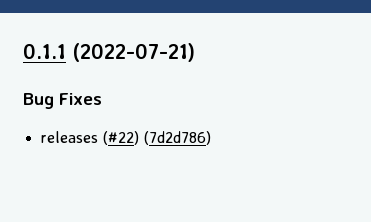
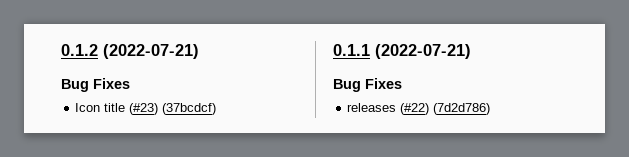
+ 0.1.2 (2022-07-21)
+ Bug Fixes
+ Icon title (#23) (37bcdcf)

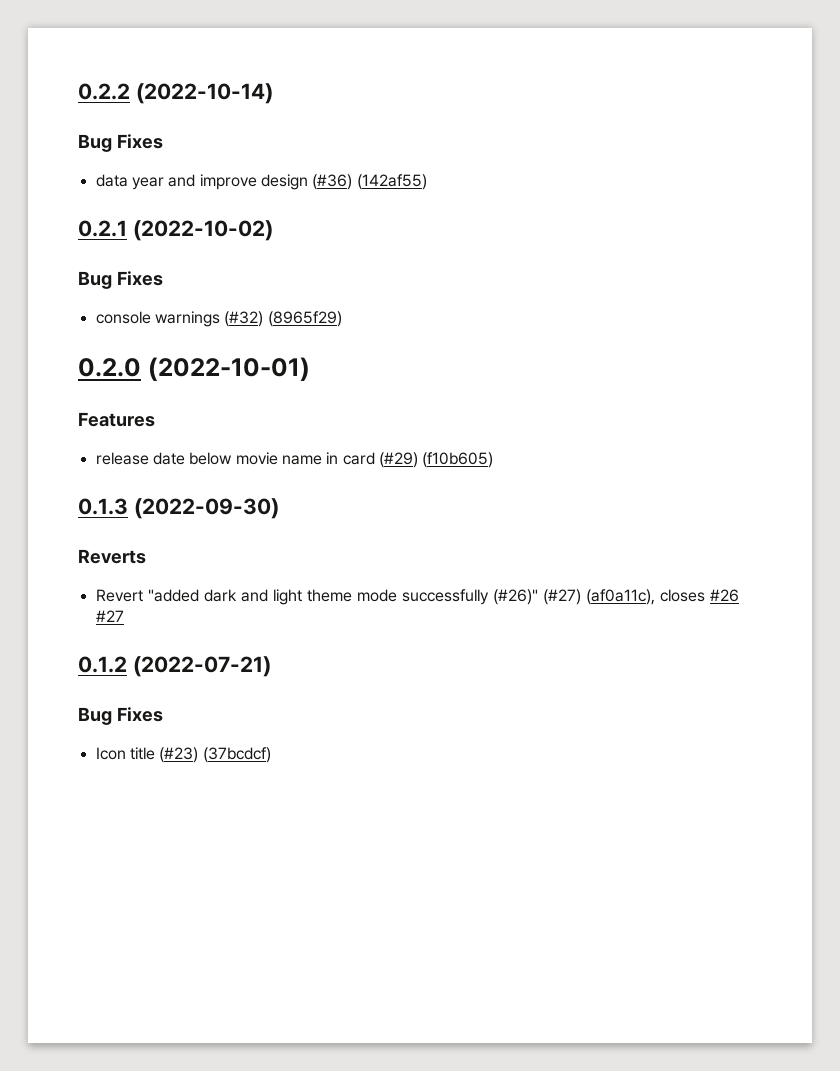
+ 0.2.2 (2022-10-14)
+ Bug Fixes
+ data year and improve design (#36) (142af55)
+ 0.2.1 (2022-10-02)
+ Bug Fixes
+ console warnings (#32) (8965f29)
+ 0.2.0 (2022-10-01)
+ Features
+ release date below movie name in card (#29) (f10b605)
+ 0.1.3 (2022-09-30)
+ Reverts
+ Revert "added dark and light theme mode successfully (#26)" (#27) (af0a11c), closes #26 #27
- 0.1.1 (2022-07-21)
- Bug Fixes
- releases (#22) (7d2d786)

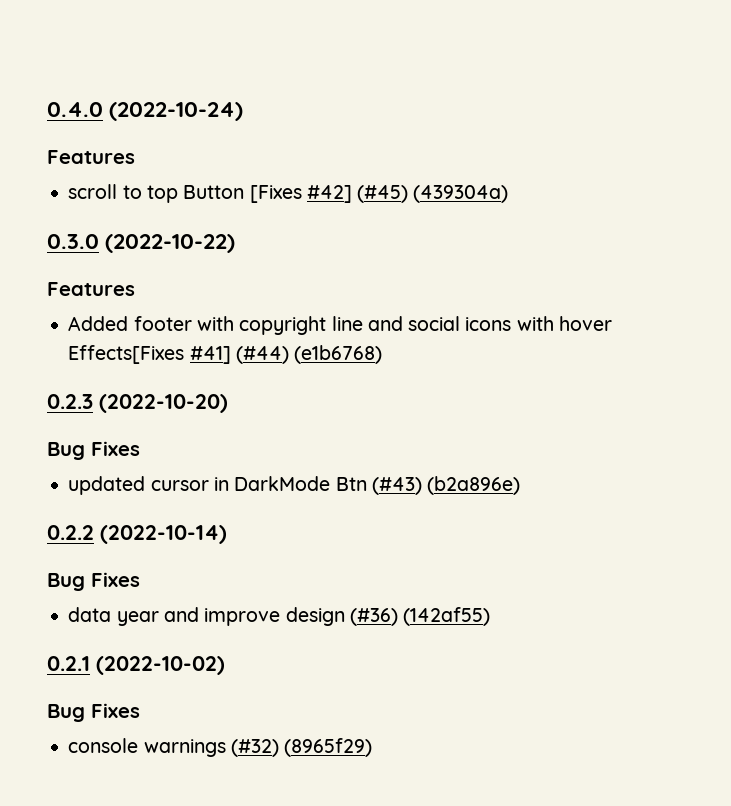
+ 0.4.0 (2022-10-24)
+ Features
+ scroll to top Button [Fixes #42] (#45) (439304a)
+ 0.3.0 (2022-10-22)
+ Features
+ Added footer with copyright line and social icons with hover Effects[Fixes #41] (#44) (e1b6768)
+ 0.2.3 (2022-10-20)
+ Bug Fixes
+ updated cursor in DarkMode Btn (#43) (b2a896e)
- 0.2.0 (2022-10-01)
- Features
- release date below movie name in card (#29) (f10b605)
- 0.1.3 (2022-09-30)
- Reverts
- Revert "added dark and light theme mode successfully (#26)" (#27) (af0a11c), closes #26 #27
- 0.1.2 (2022-07-21)
- Bug Fixes
- Icon title (#23) (37bcdcf)

